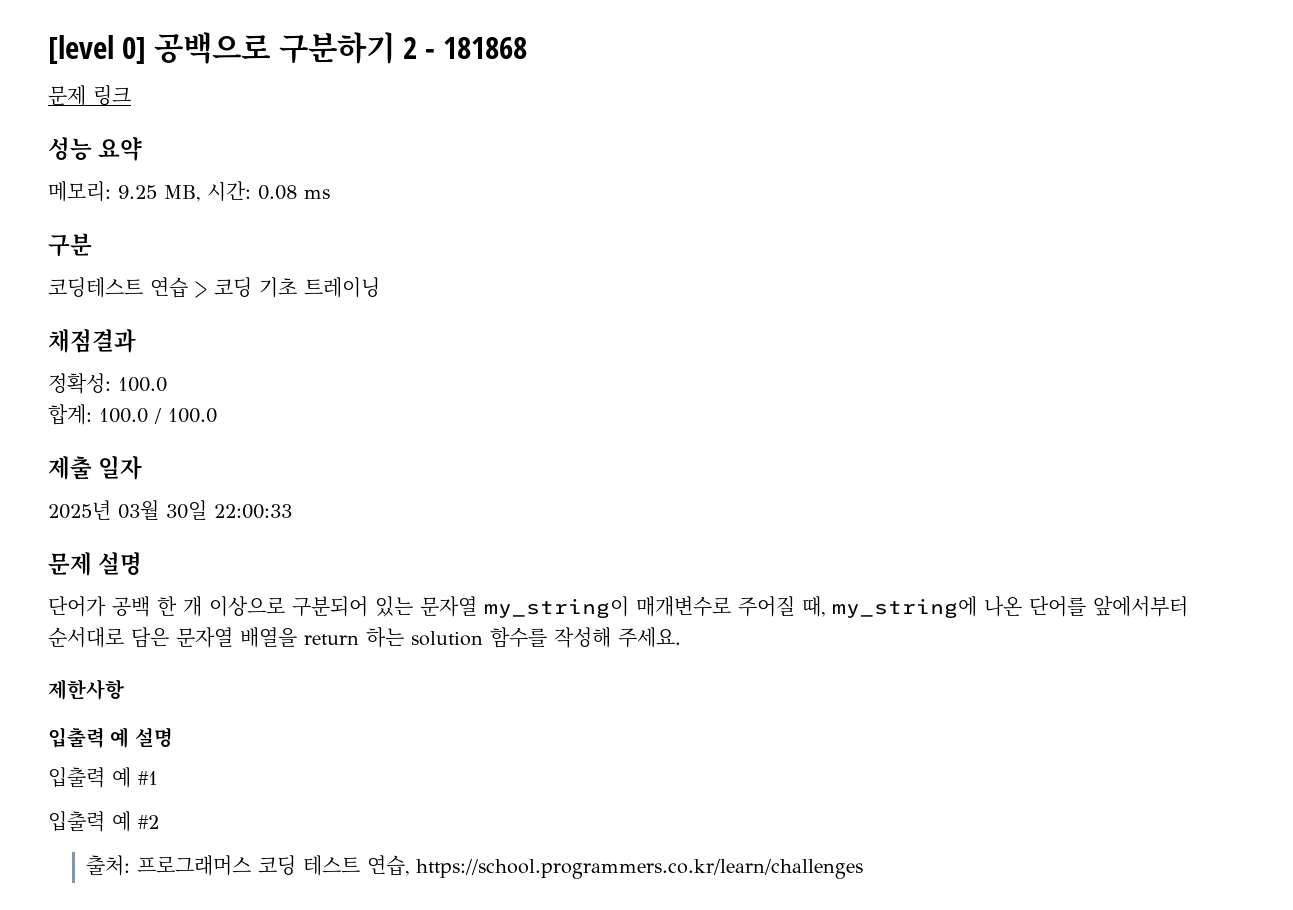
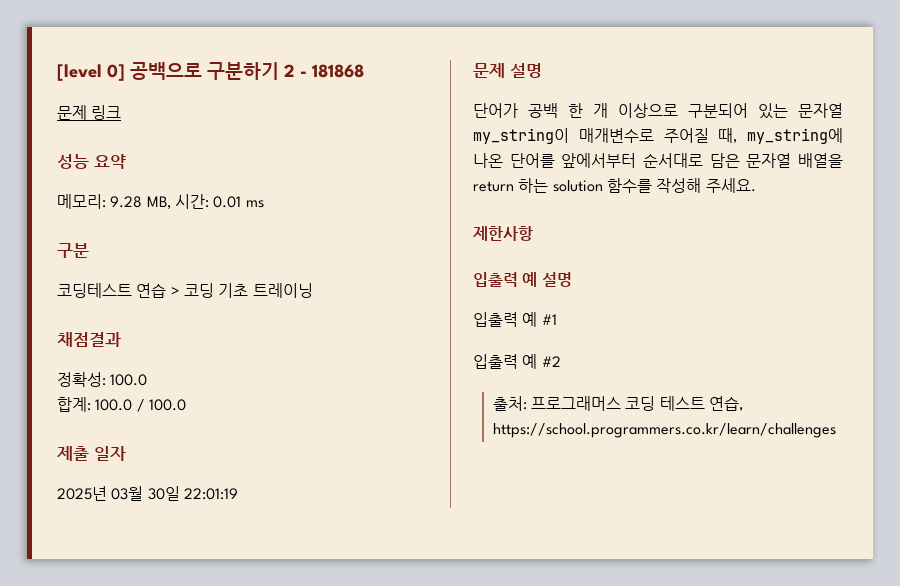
- 메모리: 9.25 MB, 시간: 0.08 ms
+ 메모리: 9.28 MB, 시간: 0.01 ms
- 2025년 03월 30일 22:00:33
+ 2025년 03월 30일 22:01:19

